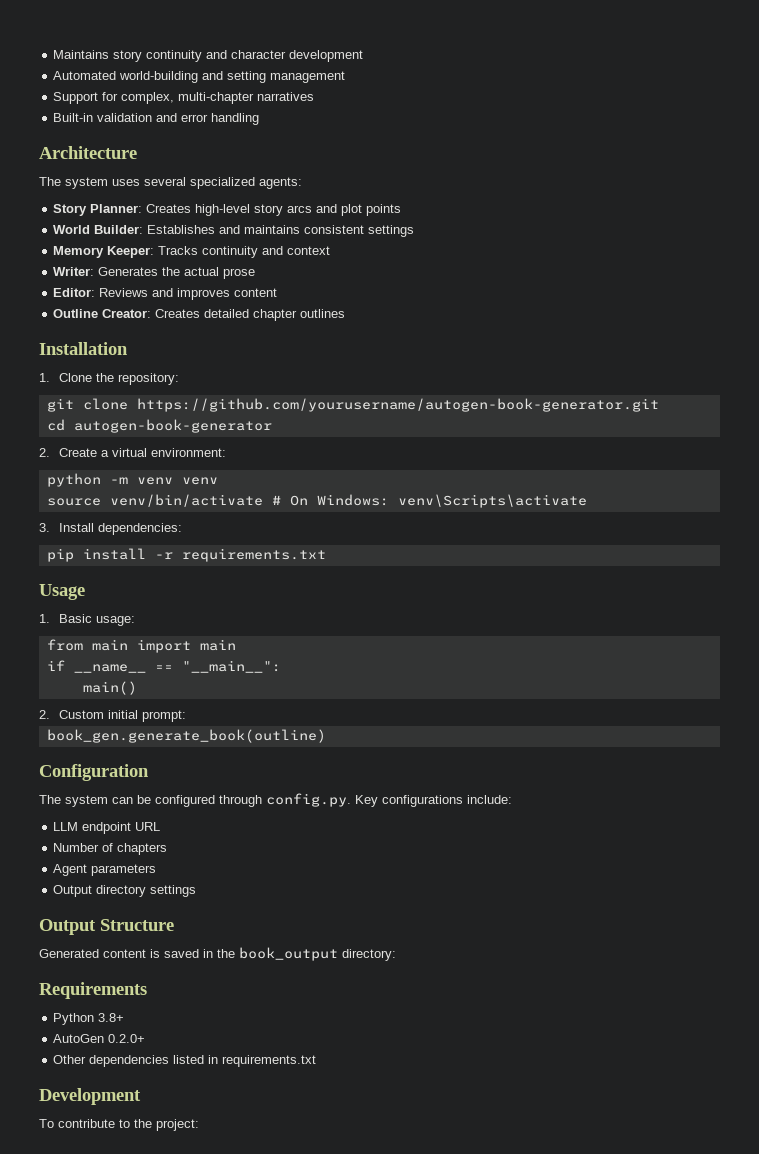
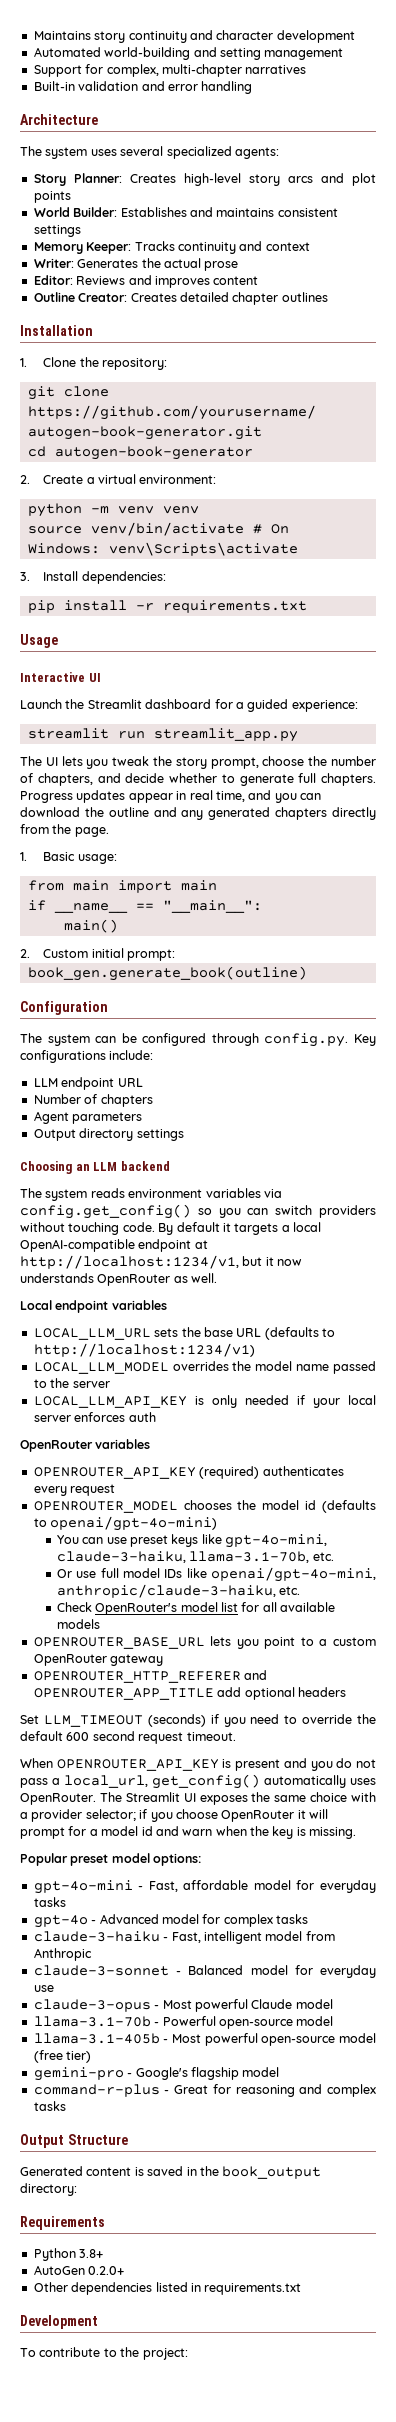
+ Interactive UI
+ Launch the Streamlit dashboard for a guided experience:
+ streamlit run streamlit_app.py
+ The UI lets you tweak the story prompt, choose the number of chapters, and decide whether to generate full chapters. Progress updates appear in real time, and you can download the outline and any generated chapters directly from the page.
+ Choosing an LLM backend
+ The system reads environment variables via config.get_config() so you can switch providers without touching code. By default it targets a local OpenAI-compatible endpoint at http://localhost:1234/v1, but it now understands OpenRouter as well.
+ Local endpoint variables
+ LOCAL_LLM_URL sets the base URL (defaults to http://localhost:1234/v1)
+ LOCAL_LLM_MODEL overrides the model name passed to the server
+ LOCAL_LLM_API_KEY is only needed if your local server enforces auth
+ OpenRouter variables
+ OPENROUTER_API_KEY (required) authenticates every request
+ OPENROUTER_MODEL chooses the model id (defaults to openai/gpt-4o-mini)
+ You can use preset keys like gpt-4o-mini, claude-3-haiku, llama-3.1-70b, etc.
+ Or use full model IDs like openai/gpt-4o-mini, anthropic/claude-3-haiku, etc.
+ Check OpenRouter's model list for all available models
+ OPENROUTER_BASE_URL lets you point to a custom OpenRouter gateway
+ OPENROUTER_HTTP_REFERER and OPENROUTER_APP_TITLE add optional headers
+ Set LLM_TIMEOUT (seconds) if you need to override the default 600 second request timeout.
+ When OPENROUTER_API_KEY is present and you do not pass a local_url, get_config() automatically uses OpenRouter. The Streamlit UI exposes the same choice with a provider selector; if you choose OpenRouter it will prompt for a model id and warn when the key is missing.
+ Popular preset model options:
+ gpt-4o-mini - Fast, affordable model for everyday tasks
+ gpt-4o - Advanced model for complex tasks
+ claude-3-haiku - Fast, intelligent model from Anthropic
+ claude-3-sonnet - Balanced model for everyday use
+ claude-3-opus - Most powerful Claude model
+ llama-3.1-70b - Powerful open-source model
+ llama-3.1-405b - Most powerful open-source model (free tier)
+ gemini-pro - Google's flagship model
+ command-r-plus - Great for reasoning and complex tasks

